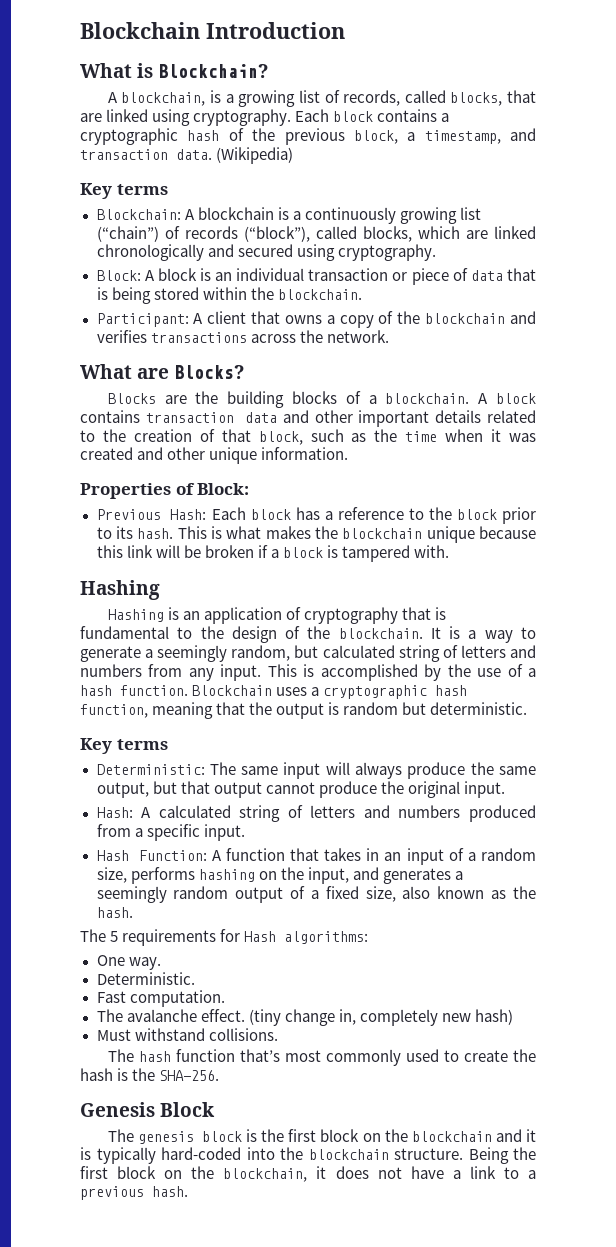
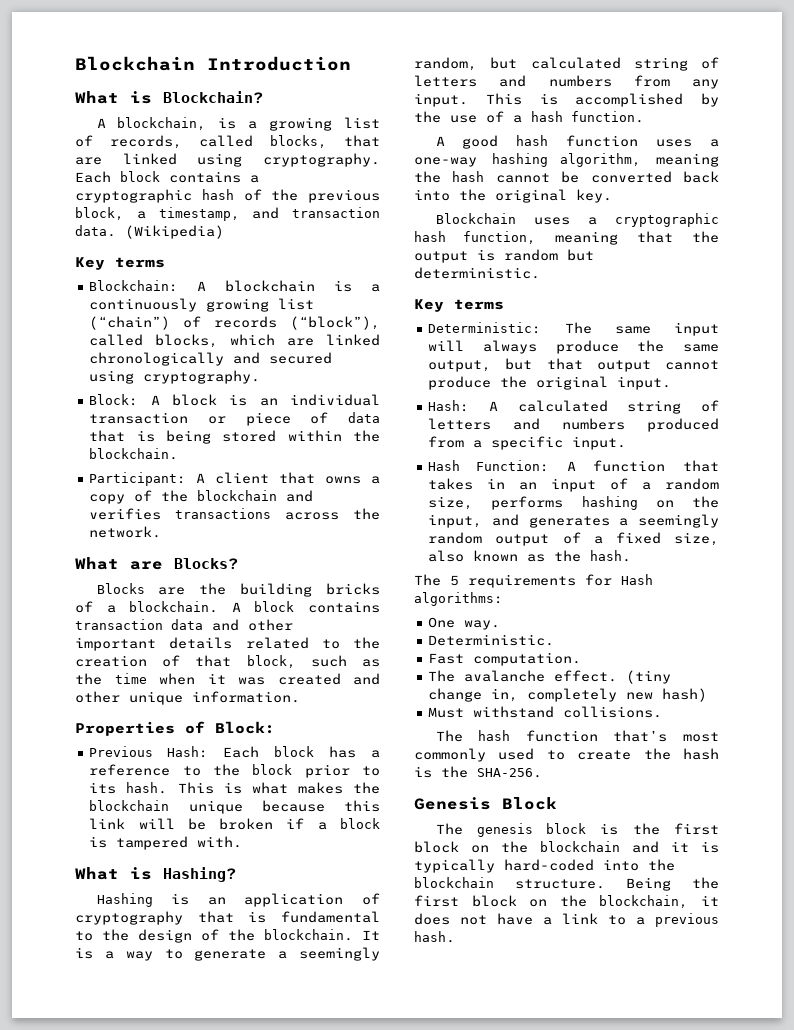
- Blocks are the building blocks of a blockchain.
+ Blocks are the building bricks of a blockchain.
  This is what makes the blockchain unique because this link will be broken if a block is tampered with.
- Hashing
+ What is Hashing?
- This is accomplished by the use of a hash function. Blockchain uses a cryptographic hash function, meaning that the output is random but deterministic.
+ This is accomplished by the use of a hash function.
+ A good hash function uses a one-way hashing algorithm, meaning the hash cannot be converted back into the original key.
+ Blockchain uses a cryptographic hash function, meaning that the output is random but deterministic.

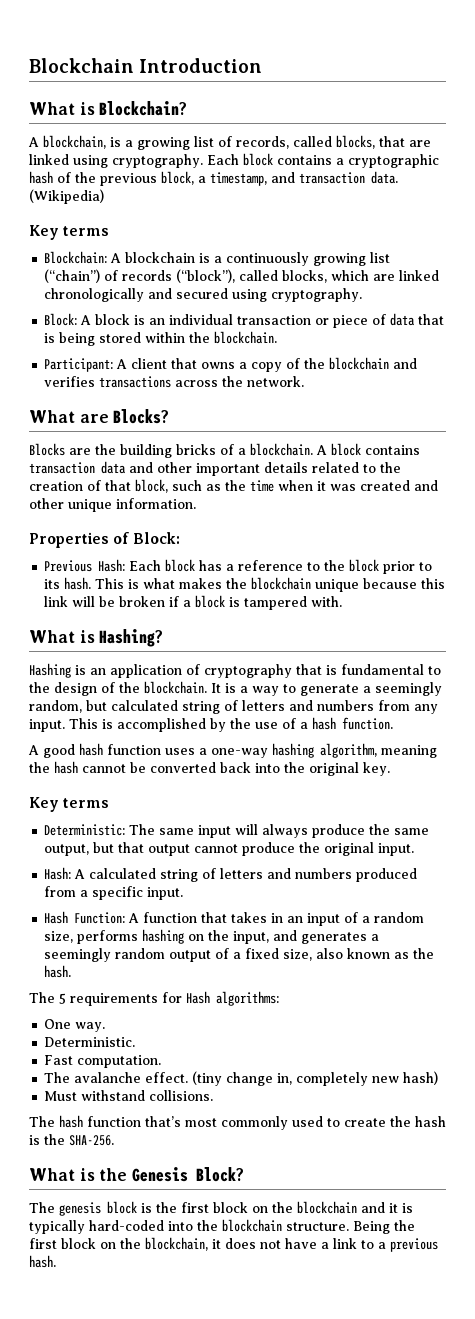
- Blockchain uses a cryptographic hash function, meaning that the output is random but deterministic.
- Genesis Block
+ What is the Genesis Block?

